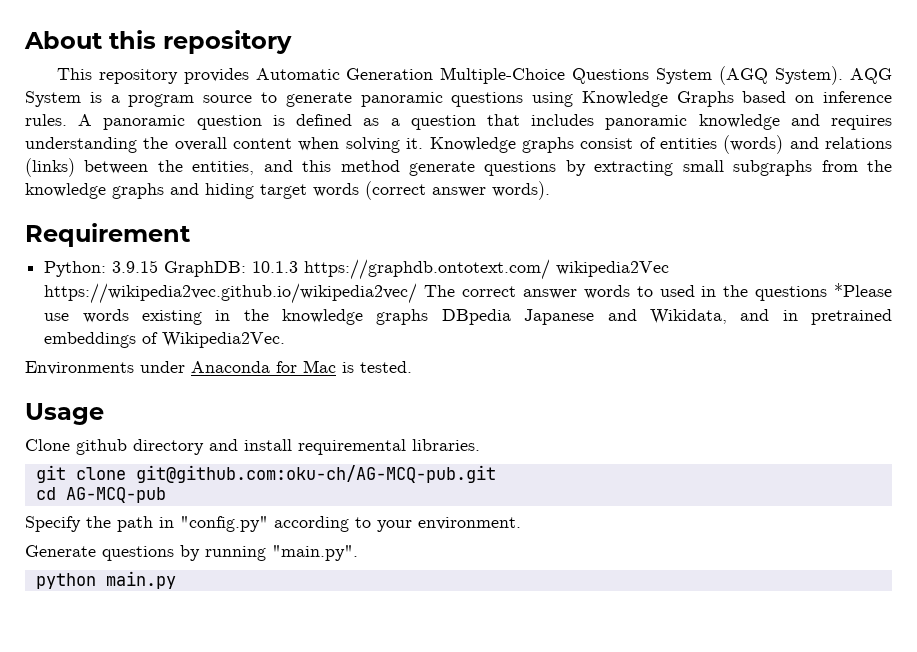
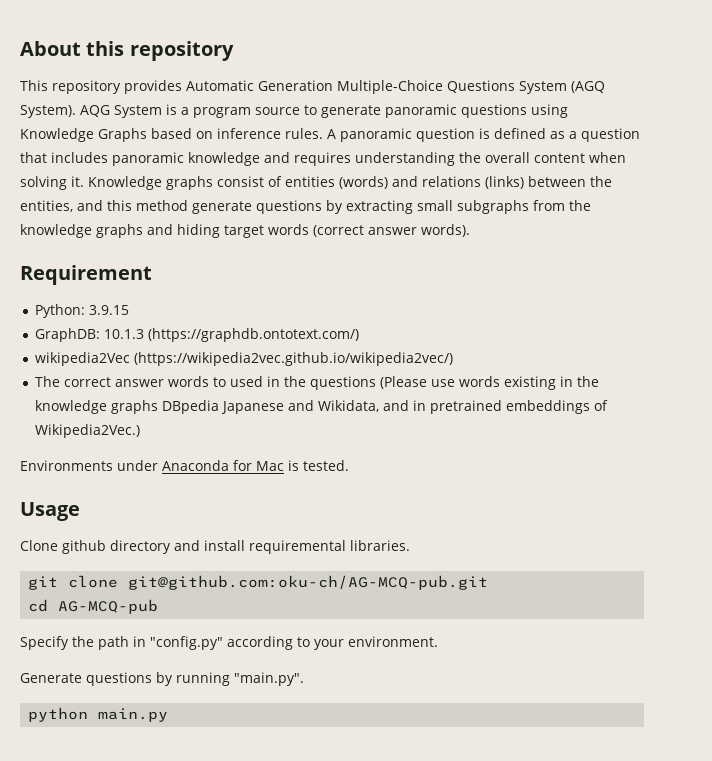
- Python: 3.9.15 GraphDB: 10.1.3 https://graphdb.ontotext.com/ wikipedia2Vec https://wikipedia2vec.github.io/wikipedia2vec/ The correct answer words to used in the questions *Please use words existing in the knowledge graphs DBpedia Japanese and Wikidata, and in pretrained embeddings of Wikipedia2Vec.
+ Python: 3.9.15
+ GraphDB: 10.1.3 (https://graphdb.ontotext.com/)
+ wikipedia2Vec (https://wikipedia2vec.github.io/wikipedia2vec/)
+ The correct answer words to used in the questions (Please use words existing in the knowledge graphs DBpedia Japanese and Wikidata, and in pretrained embeddings of Wikipedia2Vec.)

